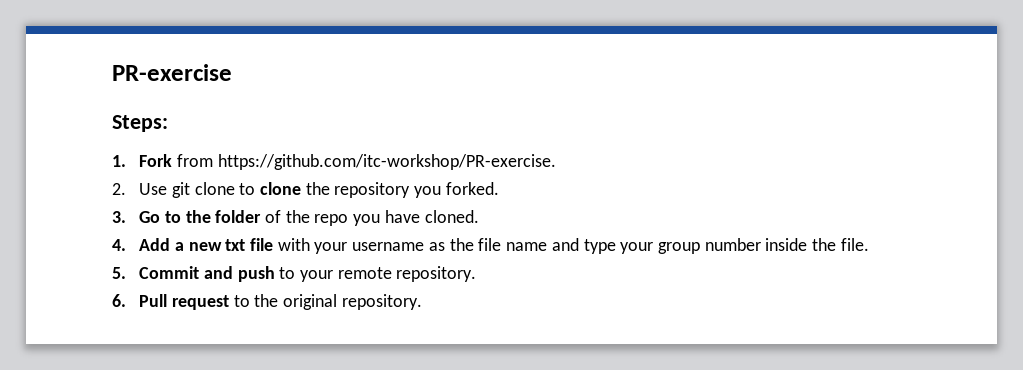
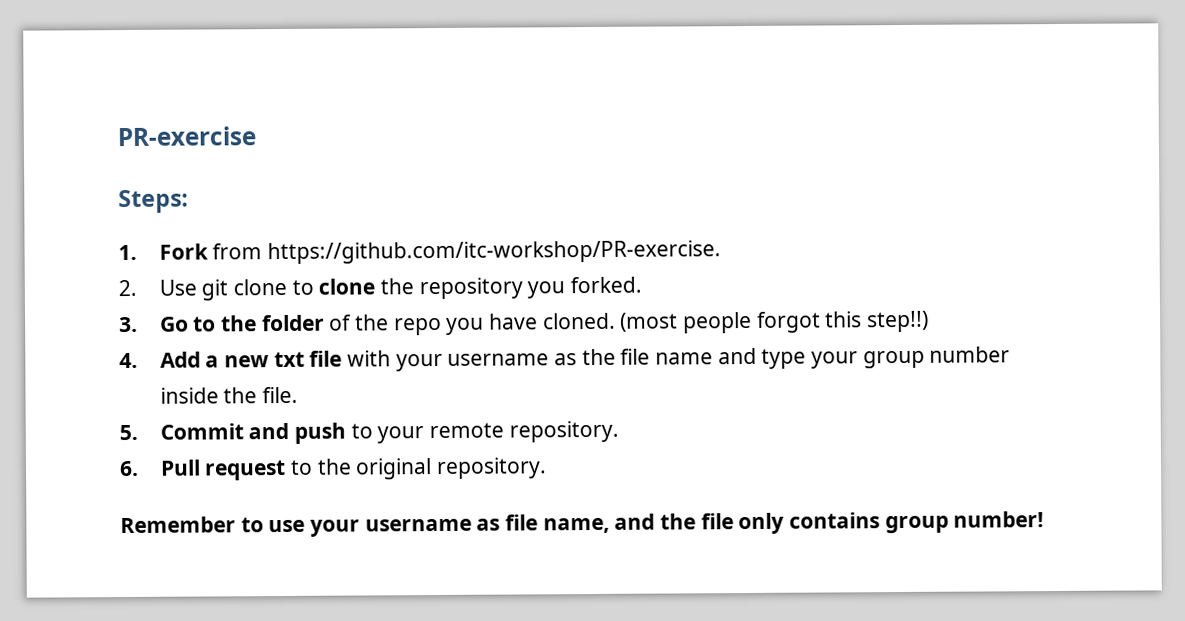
+ (most people forgot this step!!)
+ Remember to use your username as file name, and the file only contains group number!

